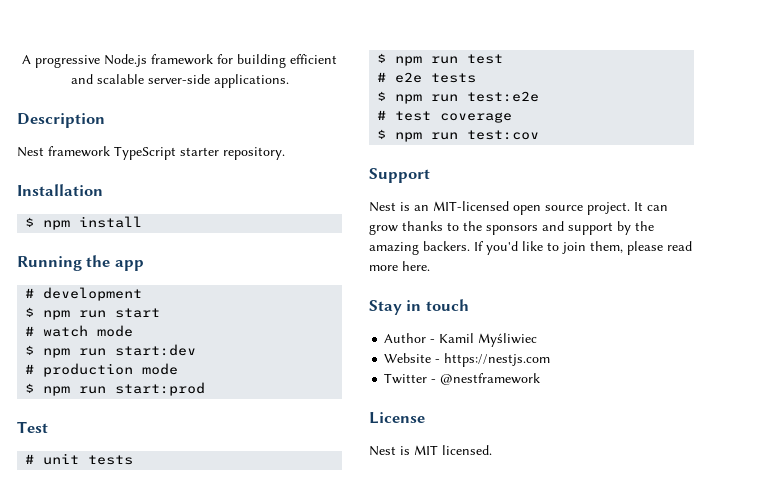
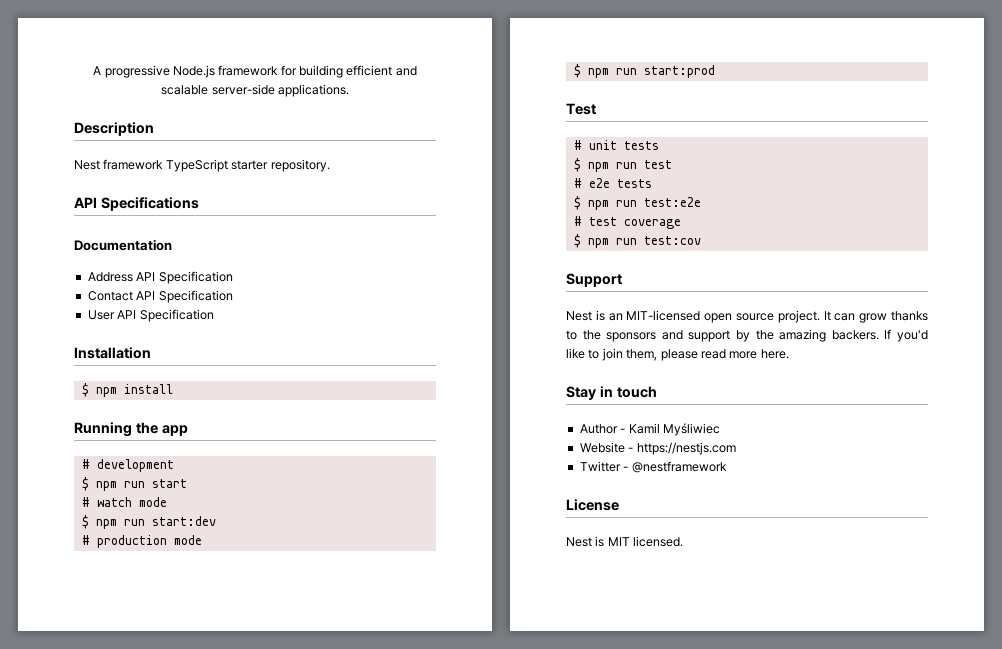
+ API Specifications
+ Documentation
+ Address API Specification
+ Contact API Specification
+ User API Specification

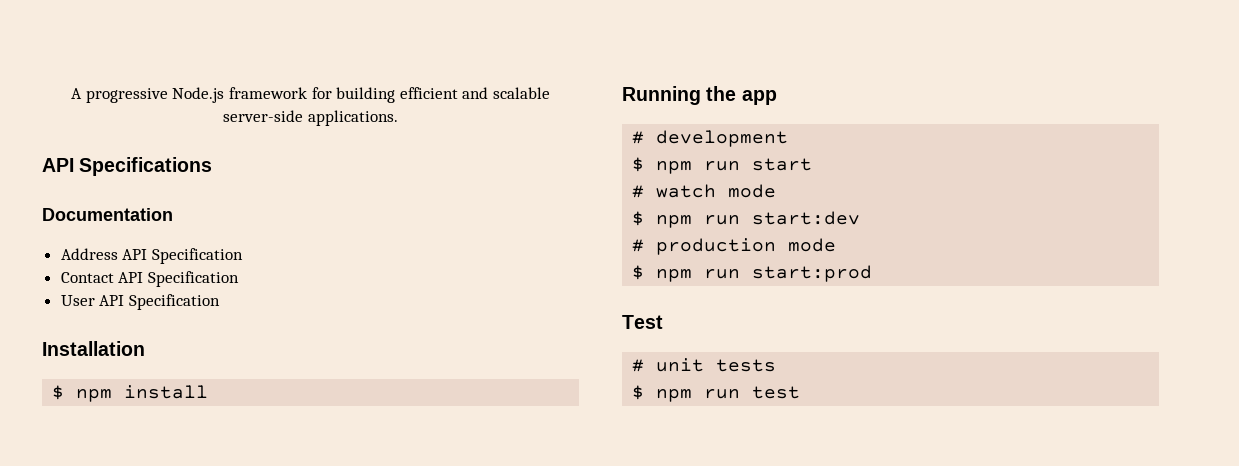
- Description
- Nest framework TypeScript starter repository.
- # e2e tests
- $ npm run test:e2e
- # test coverage
- $ npm run test:cov
- Support
- Nest is an MIT-licensed open source project. It can grow thanks to the sponsors and support by the amazing backers. If you'd like to join them, please read more here.
- Stay in touch
- Author - Kamil Myśliwiec
- Website - https://nestjs.com
- Twitter - @nestframework
- License
- Nest is MIT licensed.

